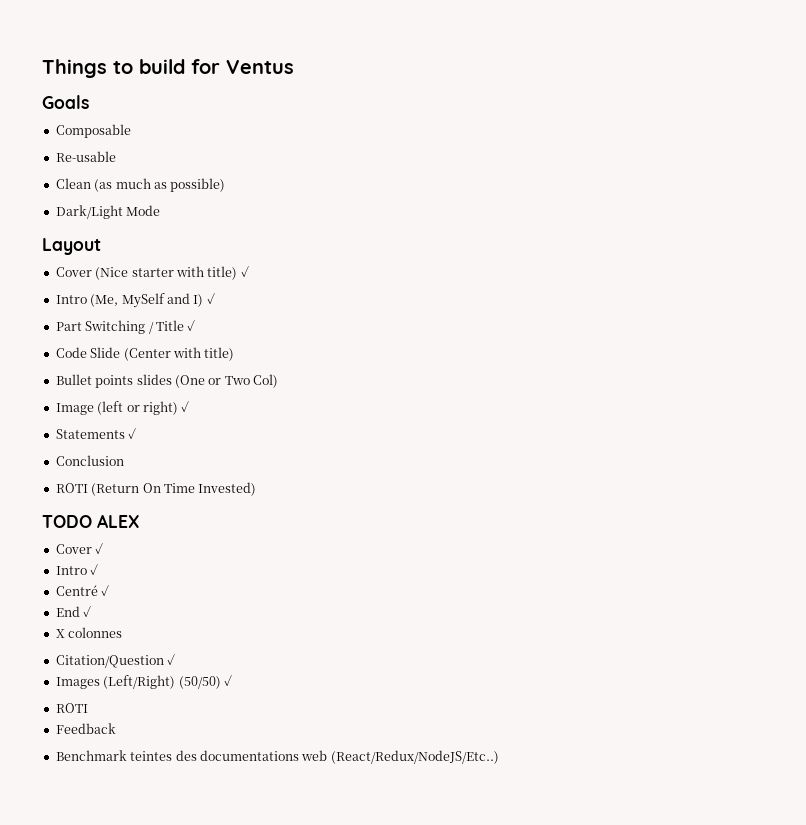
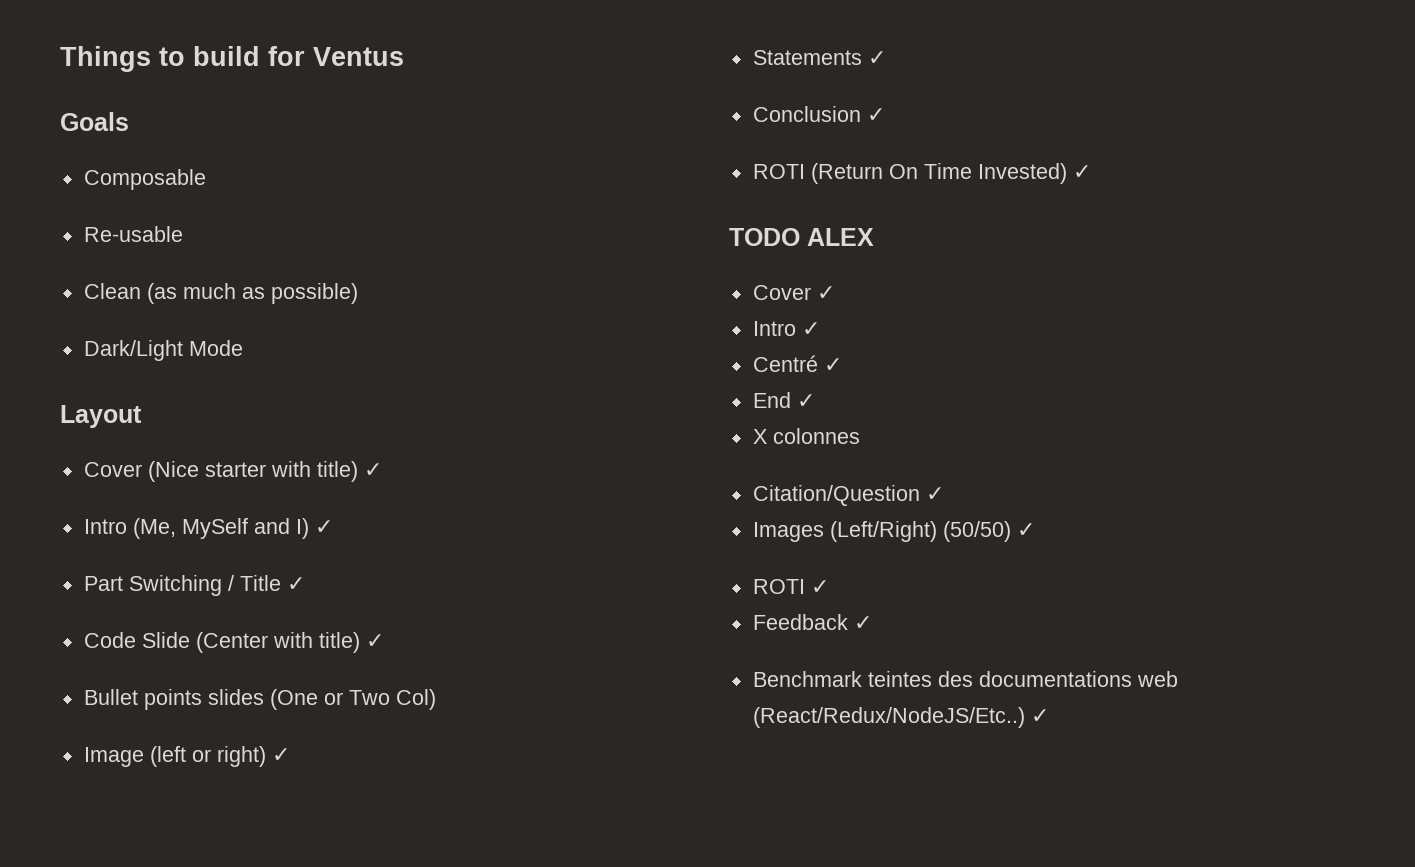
- Code Slide (Center with title)
+ Code Slide (Center with title) ✓
- Conclusion
+ Conclusion ✓
- ROTI (Return On Time Invested)
+ ROTI (Return On Time Invested) ✓
  Images (Left/Right) (50/50) ✓
- ROTI
+ ROTI ✓
- Feedback
+ Feedback ✓
- Benchmark teintes des documentations web (React/Redux/NodeJS/Etc..)
+ Benchmark teintes des documentations web (React/Redux/NodeJS/Etc..) ✓

